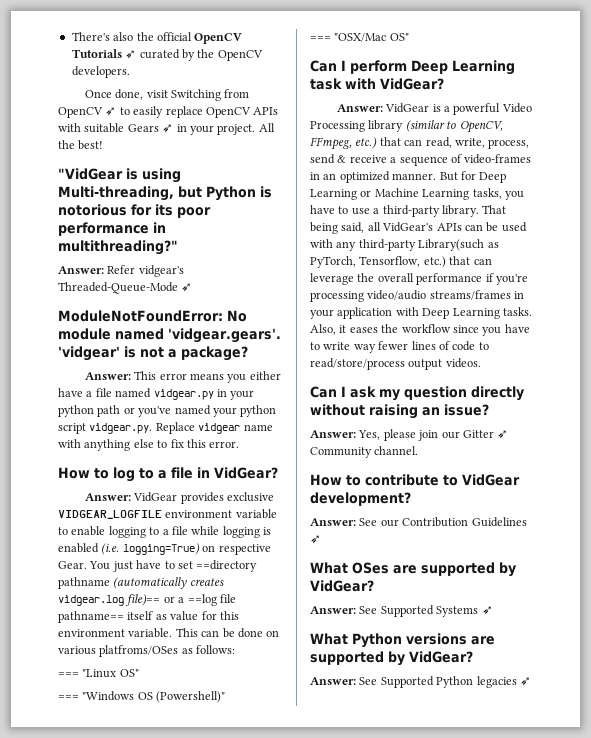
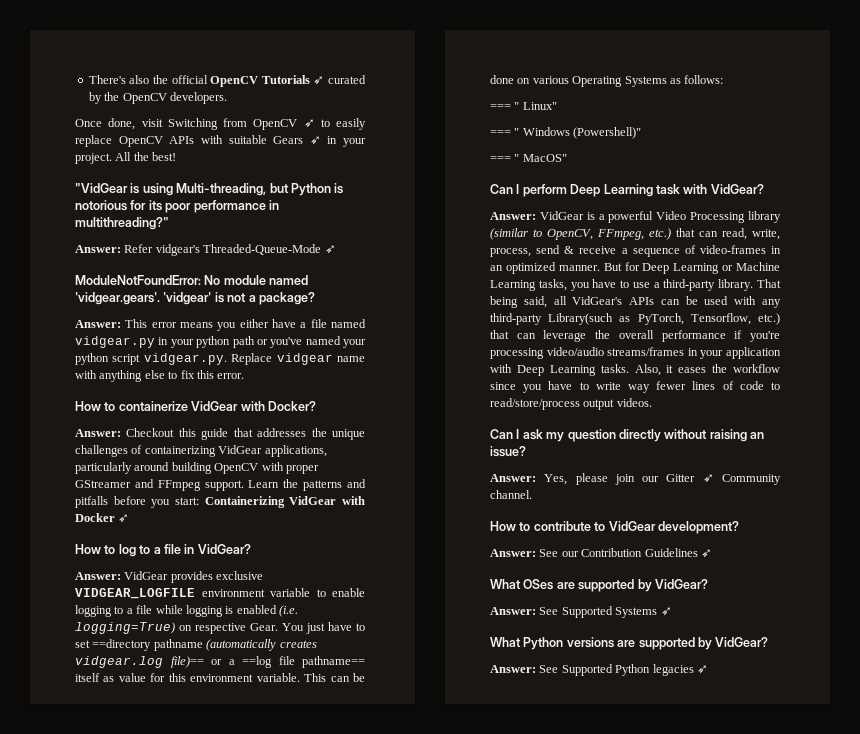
+ How to containerize VidGear with Docker?
+ Answer: Checkout this guide that addresses the unique challenges of containerizing VidGear applications, particularly around building OpenCV with proper GStreamer and FFmpeg support. Learn the patterns and pitfalls before you start: Containerizing VidGear with Docker ➶
- This can be done on various platfroms/OSes as follows:
+ This can be done on various Operating Systems as follows:
- === "Linux OS"
- === "Windows OS (Powershell)"
+ === " Linux"
+ === " Windows (Powershell)"
- === "OSX/Mac OS"
+ === " MacOS"

